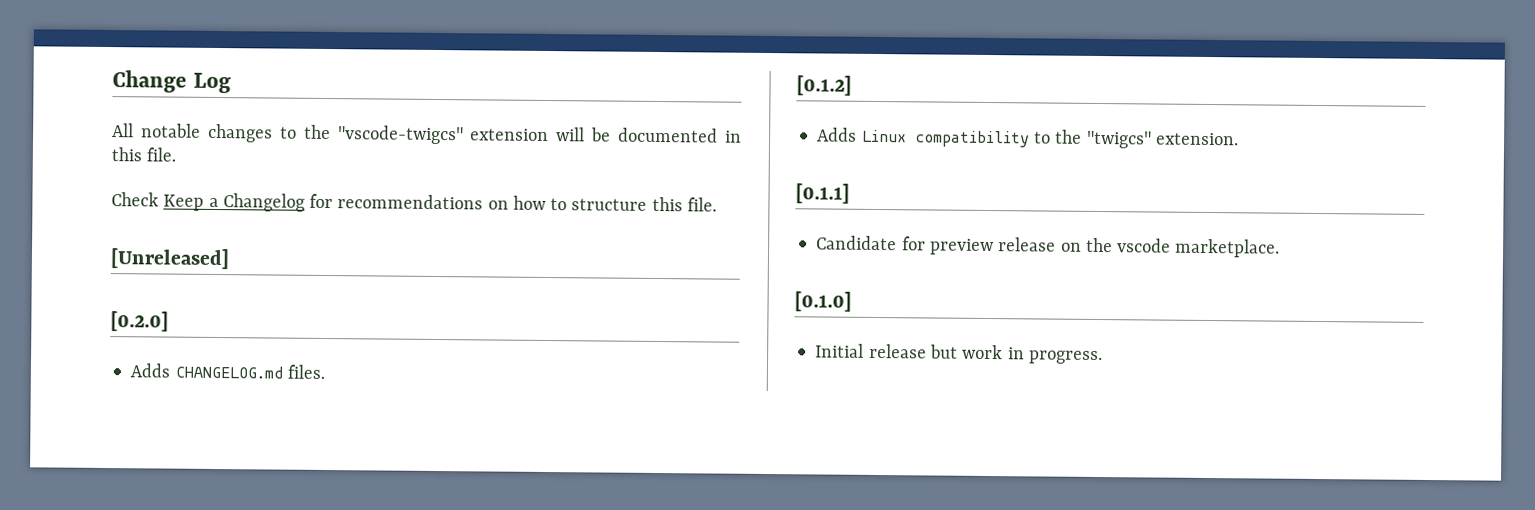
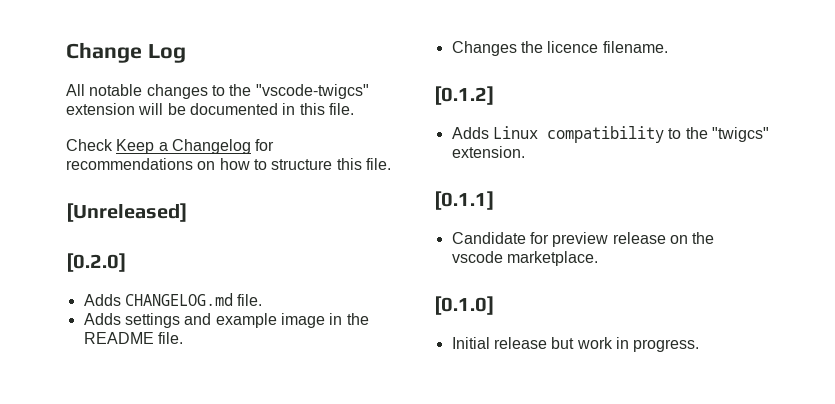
- Adds CHANGELOG.md files.
+ Adds CHANGELOG.md file.
+ Adds settings and example image in the README file.
+ Changes the licence filename.

